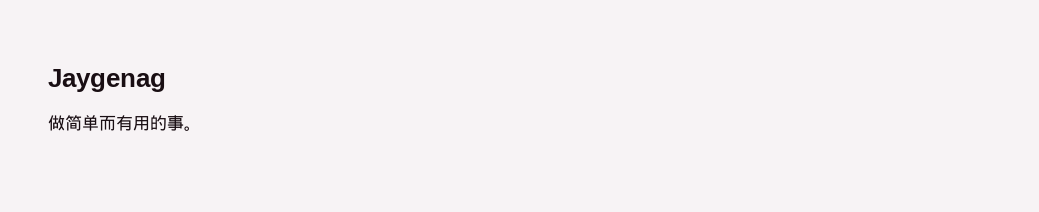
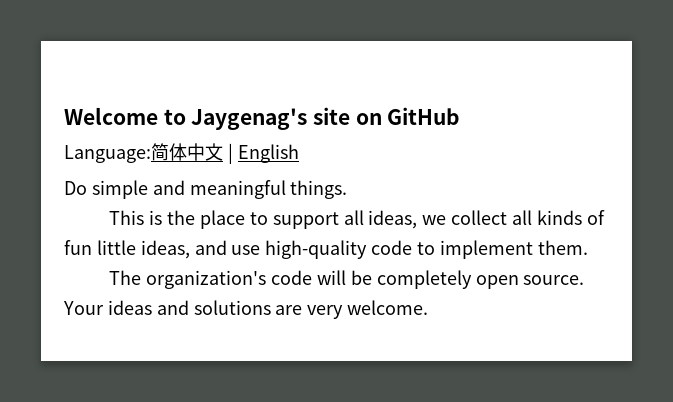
- Jaygenag
- 做简单而有用的事。
+ Welcome to Jaygenag's site on GitHub
+ Language:简体中文 | English
+ Do simple and meaningful things.
+ This is the place to support all ideas, we collect all kinds of fun little ideas, and use high-quality code to implement them.
+ The organization's code will be completely open source. Your ideas and solutions are very welcome.

